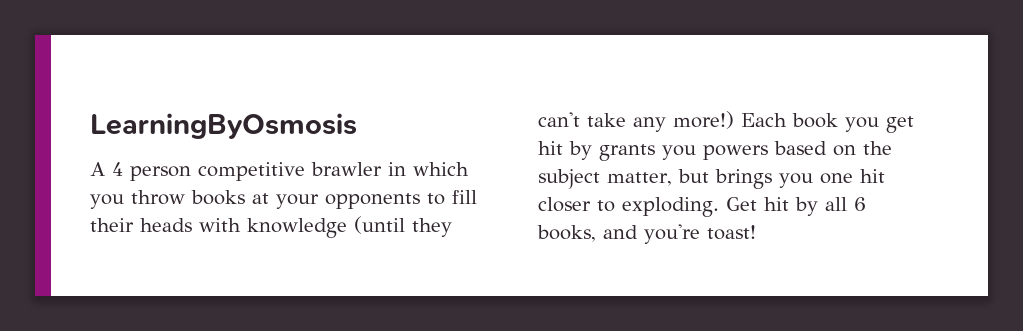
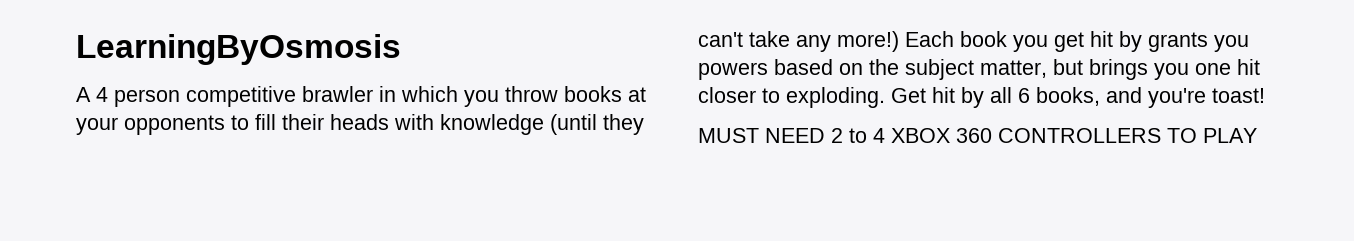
+ MUST NEED 2 to 4 XBOX 360 CONTROLLERS TO PLAY

